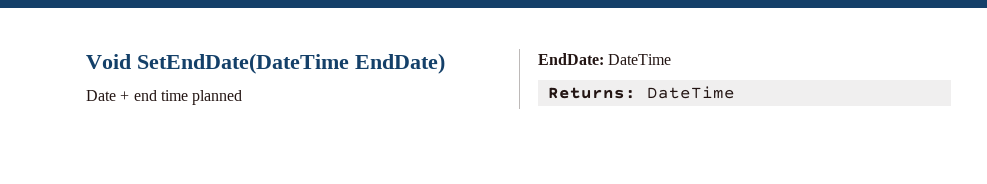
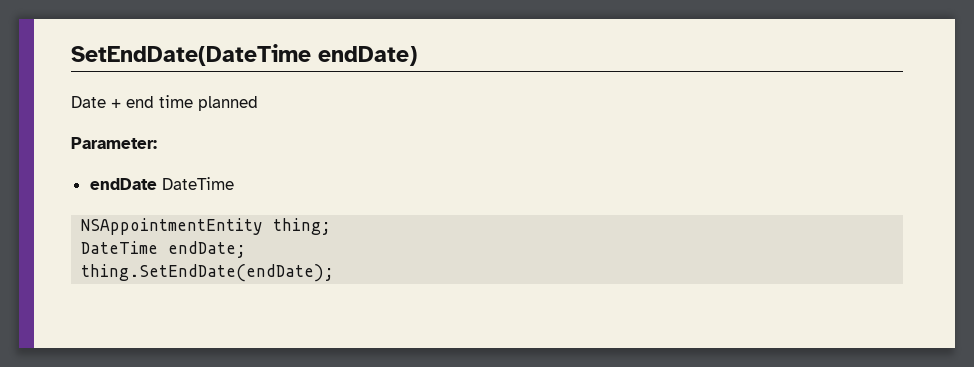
- Void SetEndDate(DateTime EndDate)
+ SetEndDate(DateTime endDate)
- EndDate: DateTime
+ Parameter:
+ endDate DateTime
- Returns: DateTime
+ NSAppointmentEntity thing;
+ DateTime endDate;
+ thing.SetEndDate(endDate);

